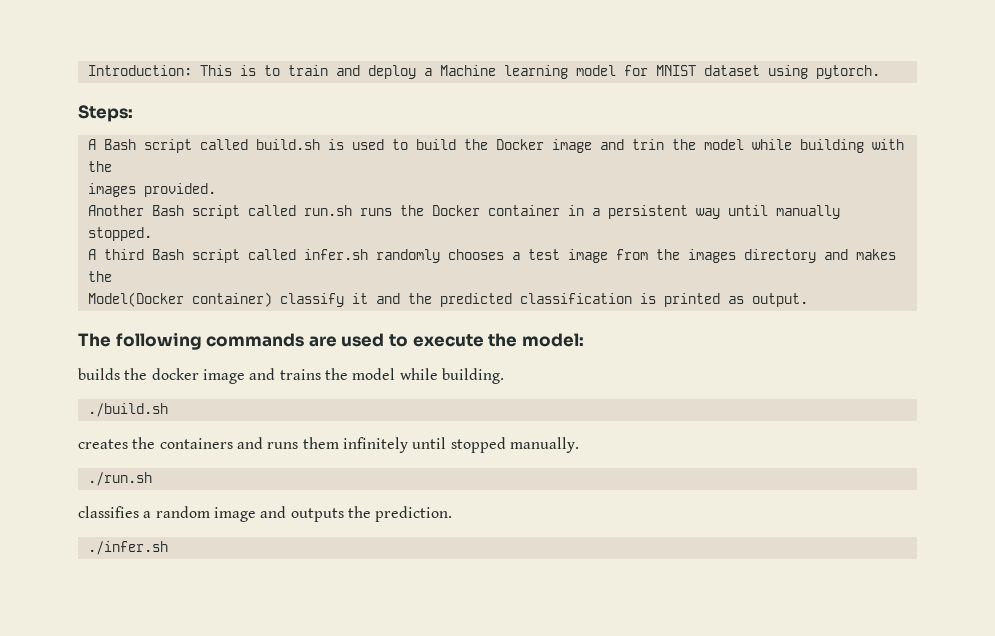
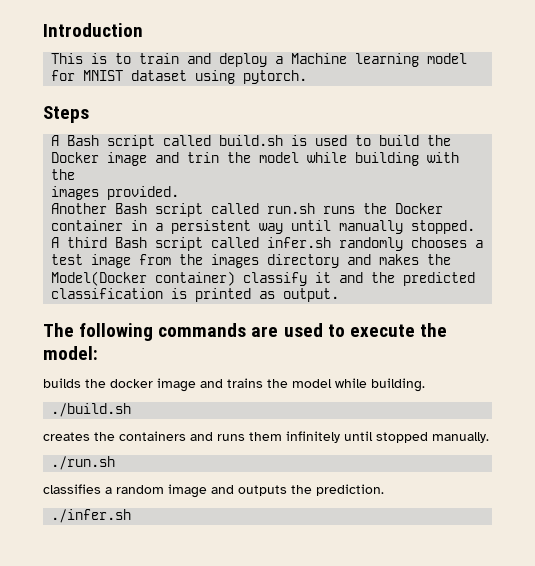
- Introduction: This is to train and deploy a Machine learning model for MNIST dataset using pytorch.
+ Introduction
+ This is to train and deploy a Machine learning model for MNIST dataset using pytorch.
- Steps:
+ Steps

